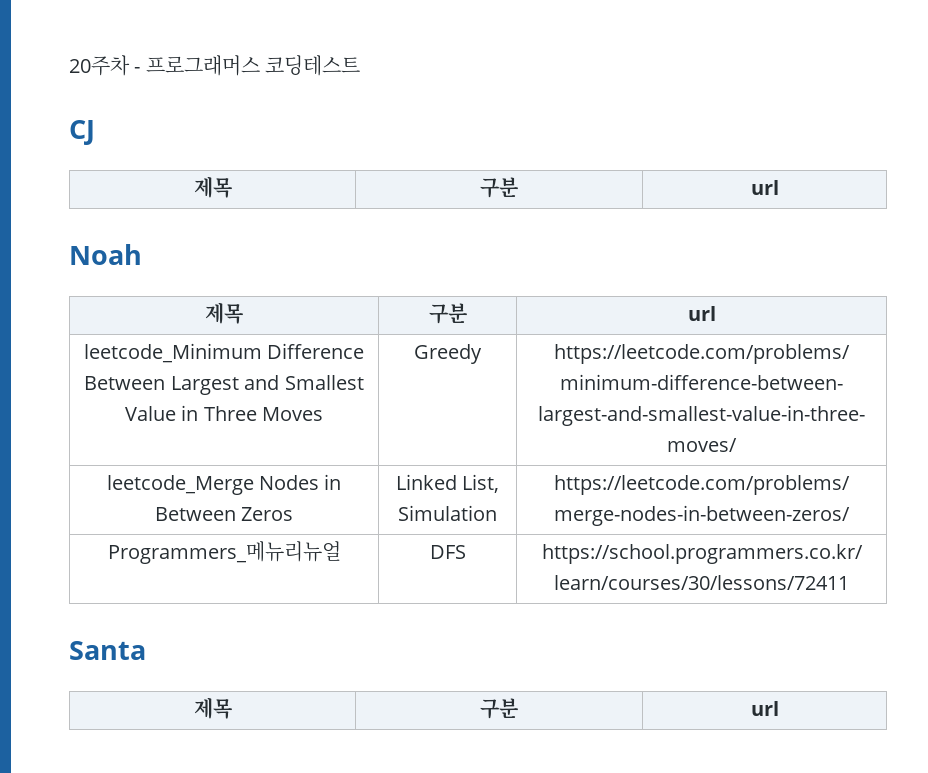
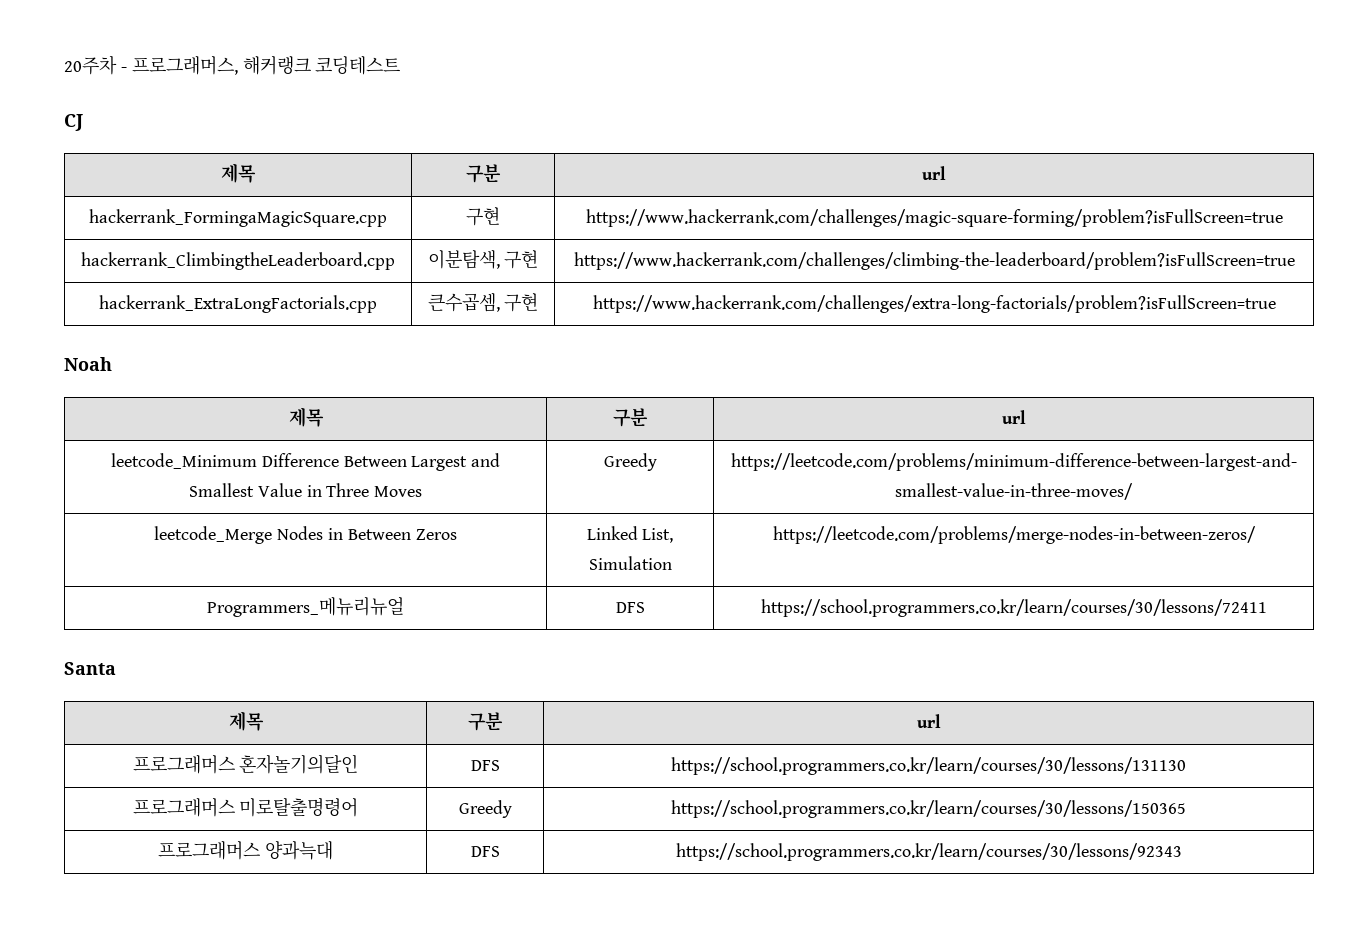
- 20주차 - 프로그래머스 코딩테스트
+ 20주차 - 프로그래머스, 해커랭크 코딩테스트
+ hackerrank_FormingaMagicSquare.cpp | 구현 | https://www.hackerrank.com/challenges/magic-square-forming/problem?isFullScreen=true
+ hackerrank_ClimbingtheLeaderboard.cpp | 이분탐색, 구현 | https://www.hackerrank.com/challenges/climbing-the-leaderboard/problem?isFullScreen=true
+ hackerrank_ExtraLongFactorials.cpp | 큰수곱셈, 구현 | https://www.hackerrank.com/challenges/extra-long-factorials/problem?isFullScreen=true
+ 프로그래머스 혼자놀기의달인 | DFS | https://school.programmers.co.kr/learn/courses/30/lessons/131130
+ 프로그래머스 미로탈출명령어 | Greedy | https://school.programmers.co.kr/learn/courses/30/lessons/150365
+ 프로그래머스 양과늑대 | DFS | https://school.programmers.co.kr/learn/courses/30/lessons/92343

